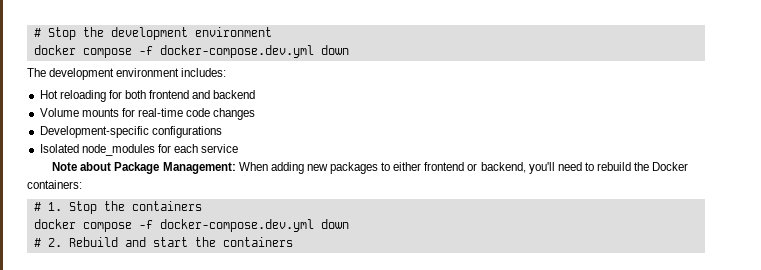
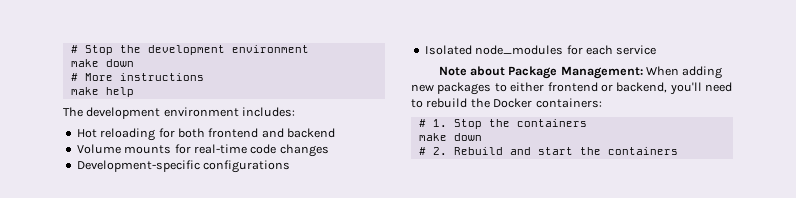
  # Stop the development environment
- docker compose -f docker-compose.dev.yml down
+ make down
+ # More instructions
+ make help
  # 1. Stop the containers
- docker compose -f docker-compose.dev.yml down
+ make down

